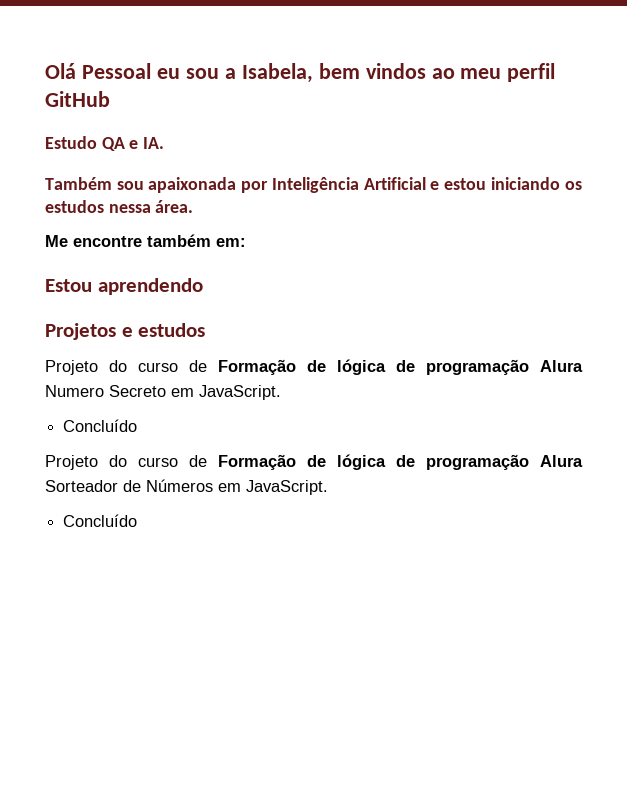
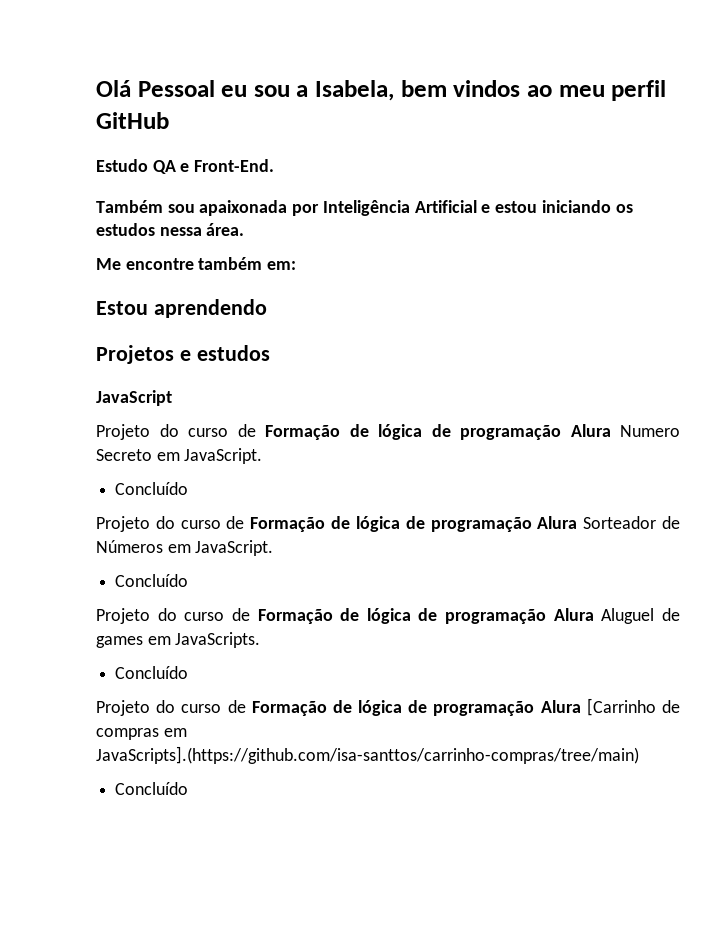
- Estudo QA e IA.
+ Estudo QA e Front-End.
+ JavaScript
+ Projeto do curso de Formação de lógica de programação Alura Aluguel de games em JavaScripts.
+ Concluído
+ Projeto do curso de Formação de lógica de programação Alura [Carrinho de compras em JavaScripts].(https://github.com/isa-santtos/carrinho-compras/tree/main)
+ Concluído

